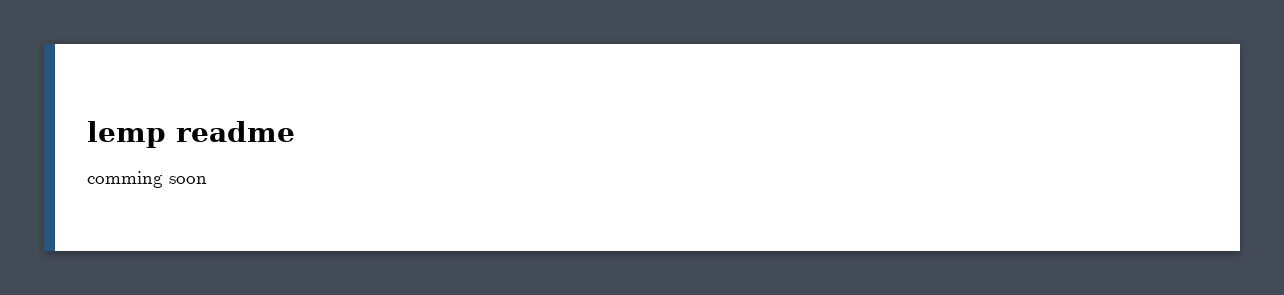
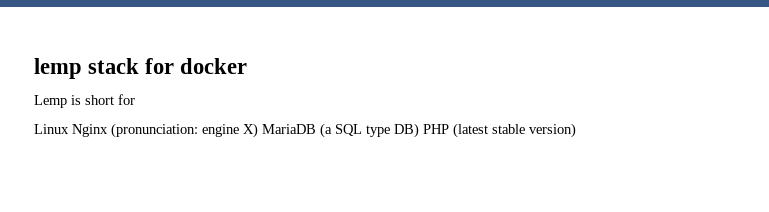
- lemp readme
- comming soon
+ lemp stack for docker
+ Lemp is short for
+ Linux Nginx (pronunciation: engine X) MariaDB (a SQL type DB) PHP (latest stable version)

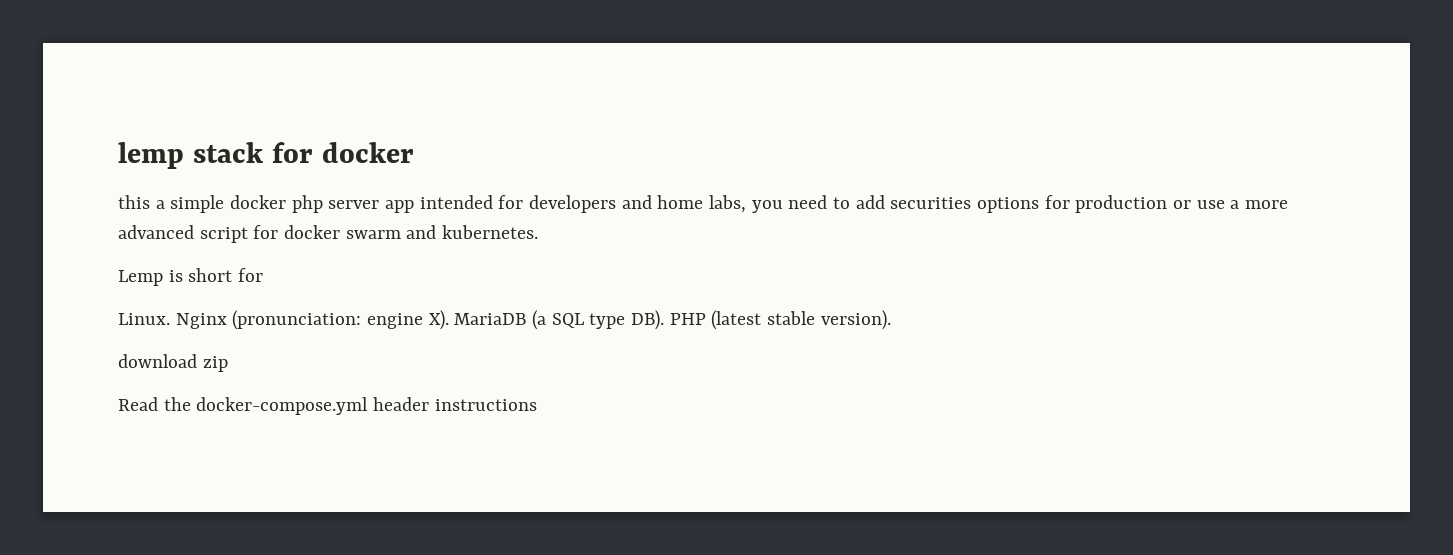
+ this a simple docker php server app intended for developers and home labs, you need to add securities options for production or use a more advanced script for docker swarm and kubernetes.
- Linux Nginx (pronunciation: engine X) MariaDB (a SQL type DB) PHP (latest stable version)
+ Linux. Nginx (pronunciation: engine X). MariaDB (a SQL type DB). PHP (latest stable version).
+ download zip
+ Read the docker-compose.yml header instructions

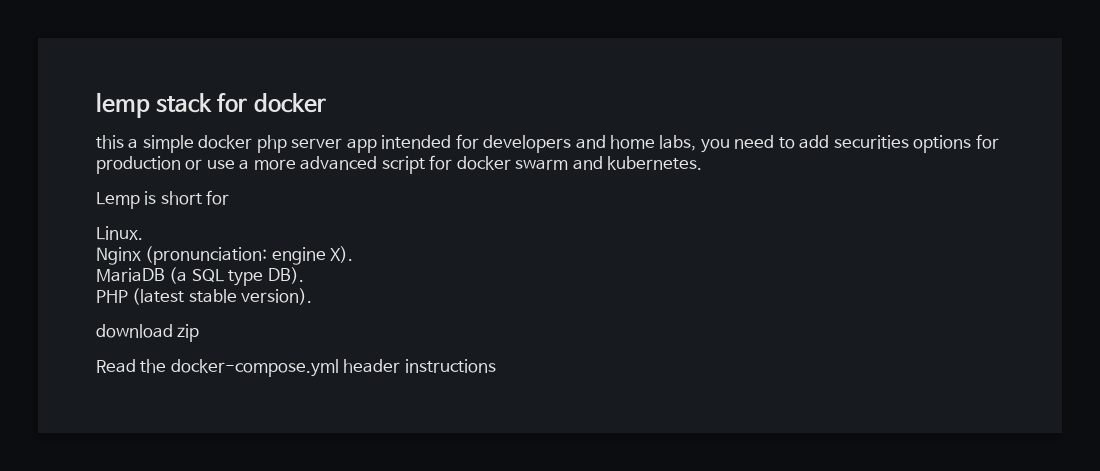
- Linux. Nginx (pronunciation: engine X). MariaDB (a SQL type DB). PHP (latest stable version).
+ Linux.
+ Nginx (pronunciation: engine X).
+ MariaDB (a SQL type DB).
+ PHP (latest stable version).

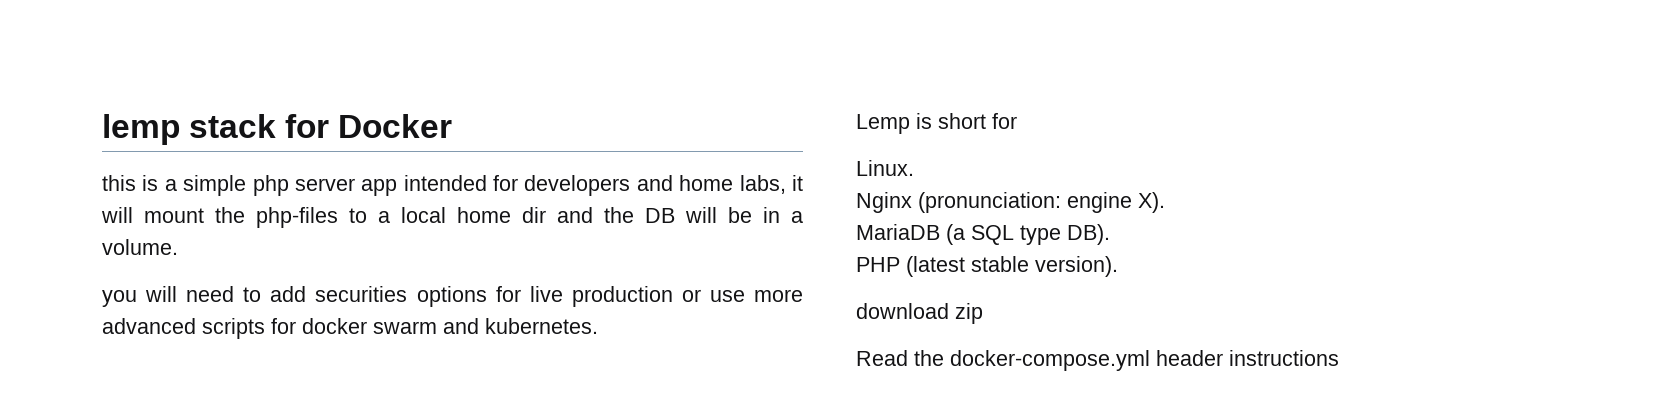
- lemp stack for docker
+ lemp stack for Docker
- this a simple docker php server app intended for developers and home labs, you need to add securities options for production or use a more advanced script for docker swarm and kubernetes.
+ this is a simple php server app intended for developers and home labs, it will mount the php-files to a local home dir and the DB will be in a volume.
+ you will need to add securities options for live production or use more advanced scripts for docker swarm and kubernetes.

